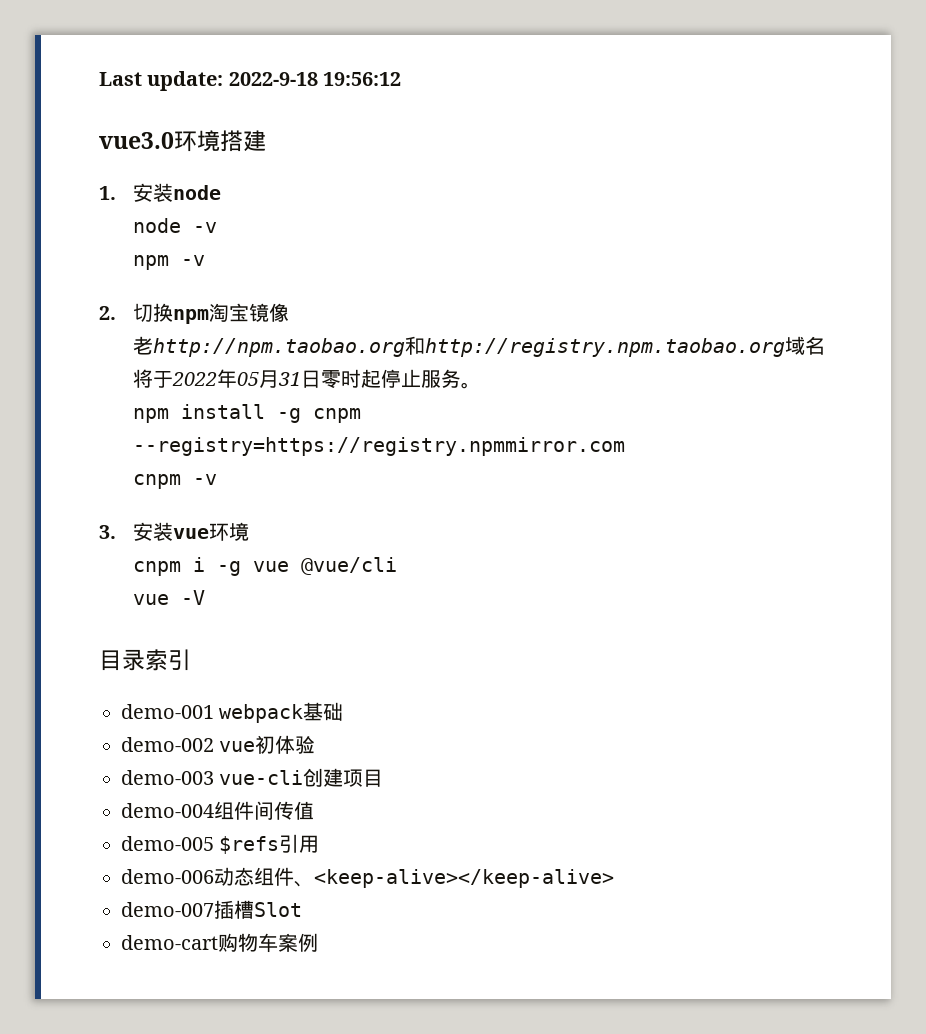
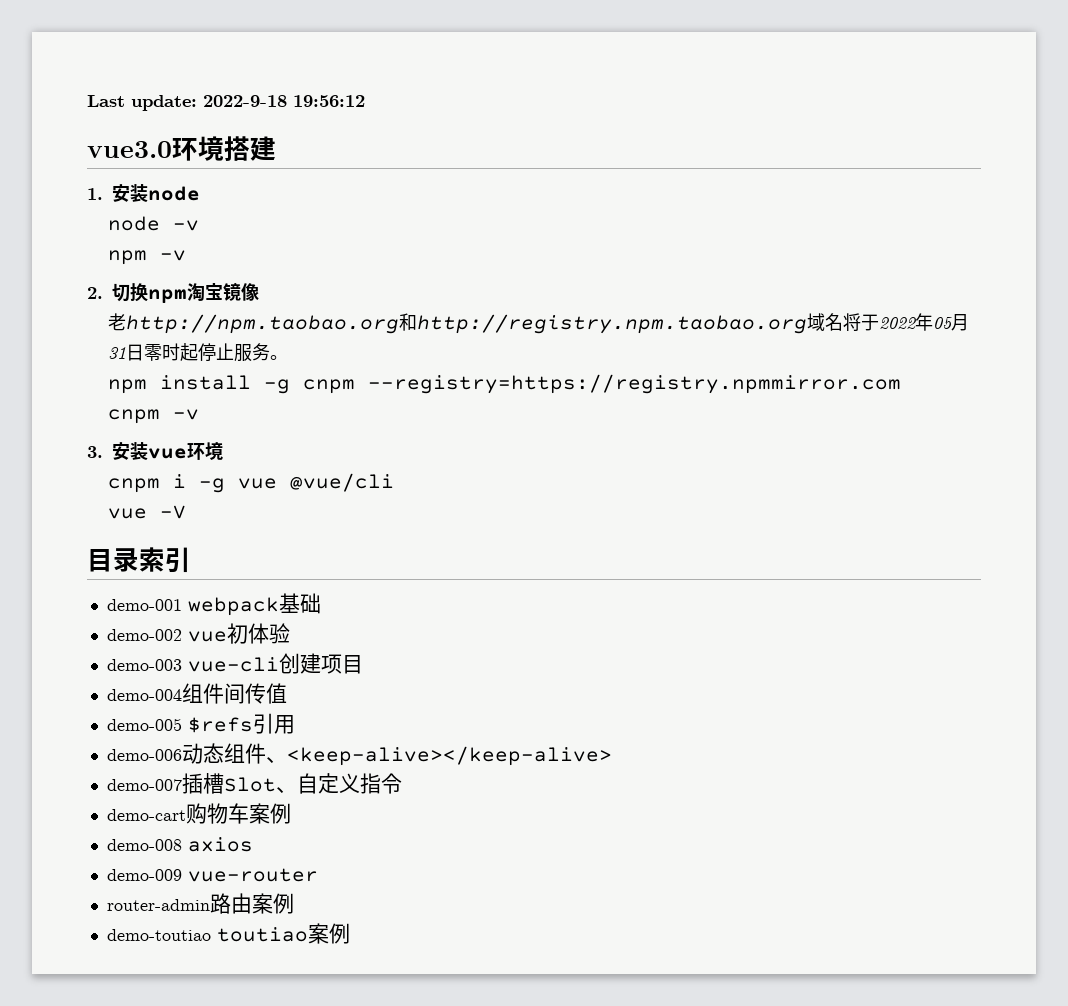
- demo-007插槽Slot
+ demo-007插槽Slot、自定义指令
+ demo-008 axios
+ demo-009 vue-router
+ router-admin路由案例
+ demo-toutiao toutiao案例

